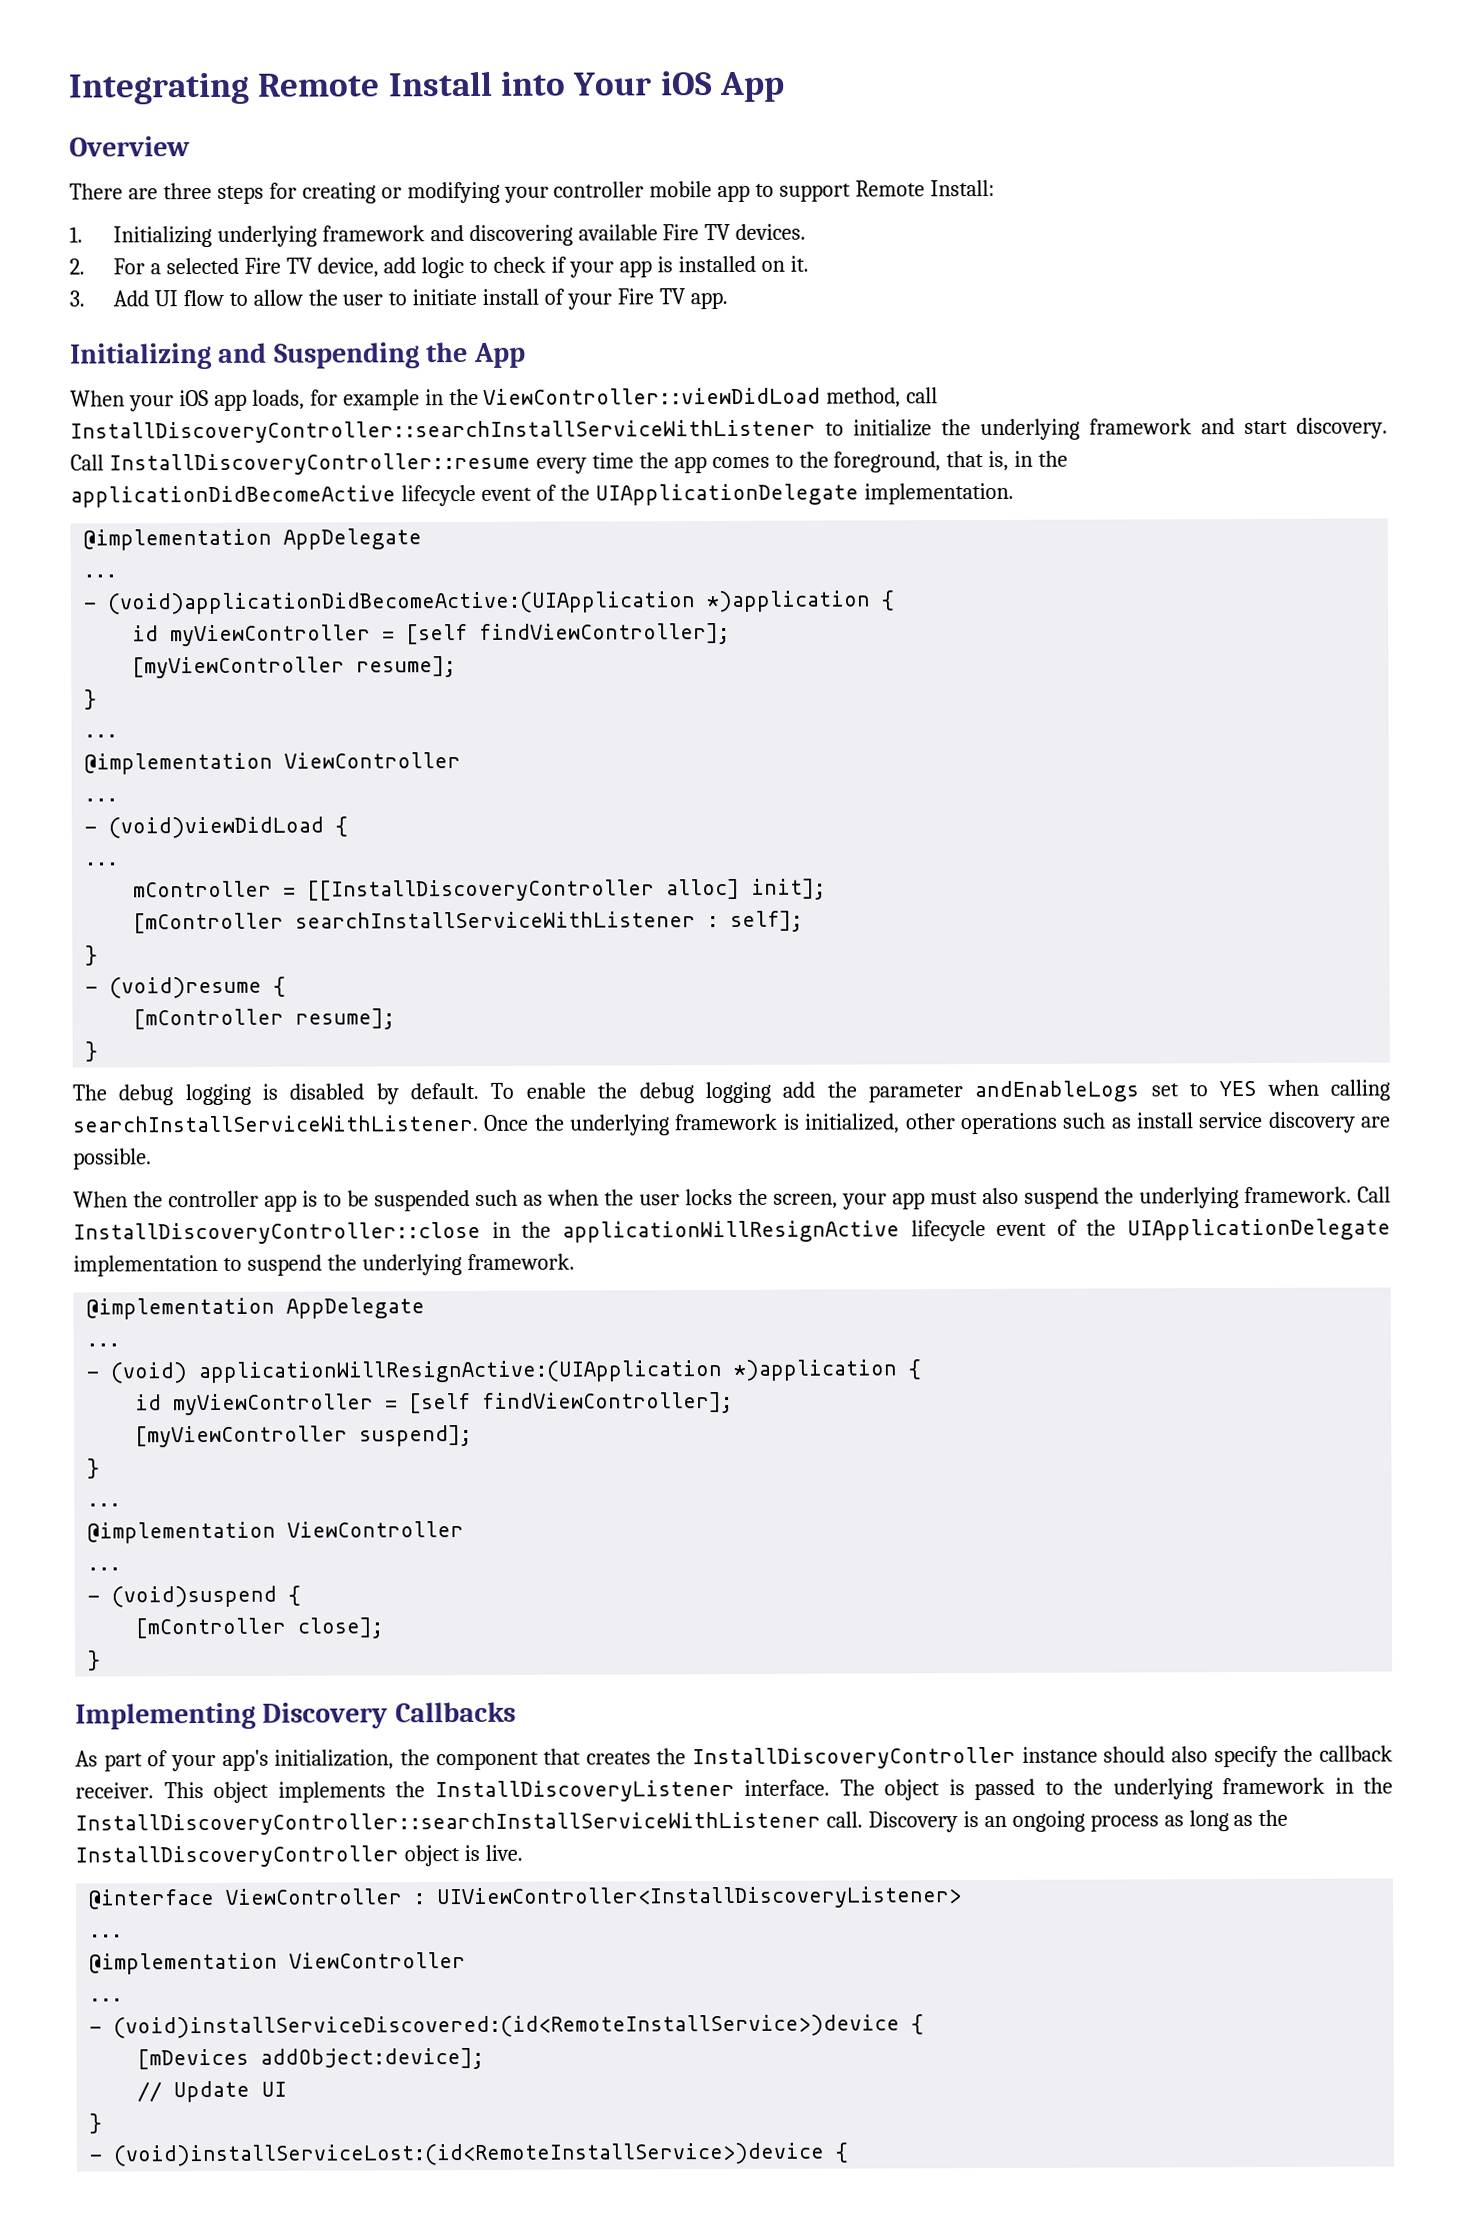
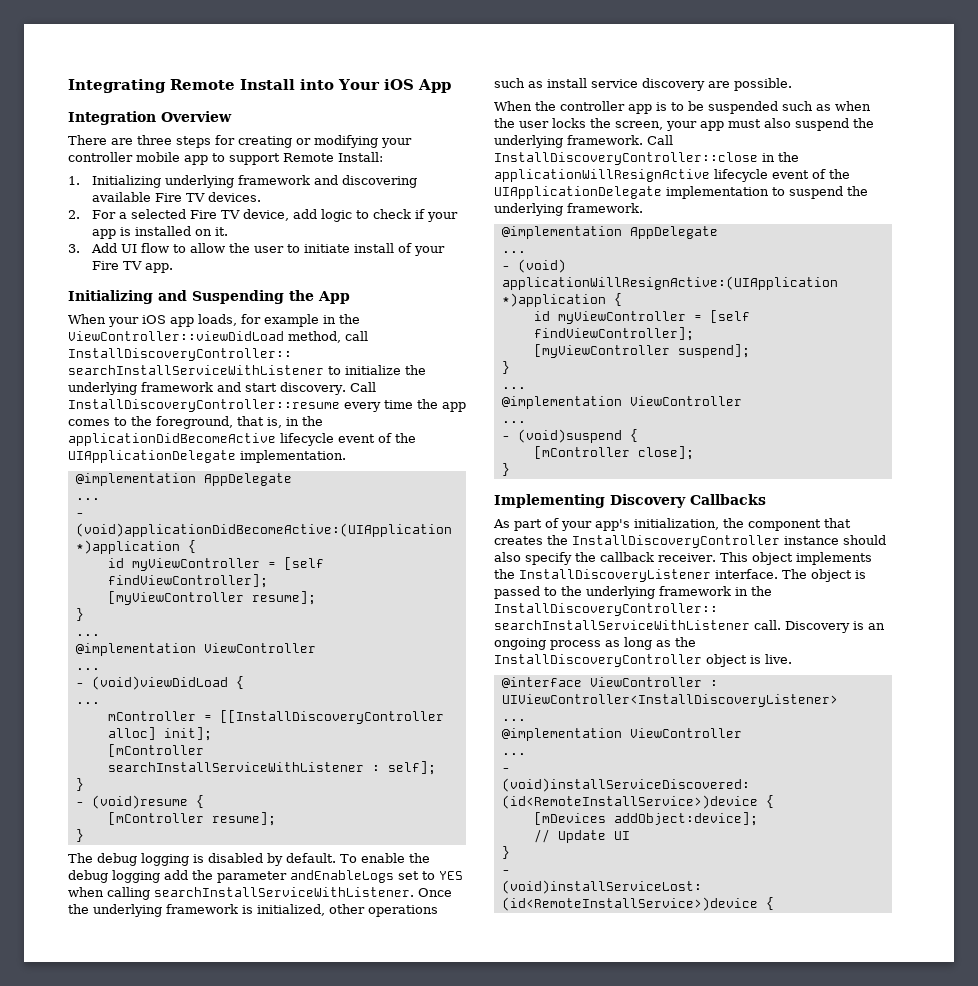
- Overview
+ Integration Overview

